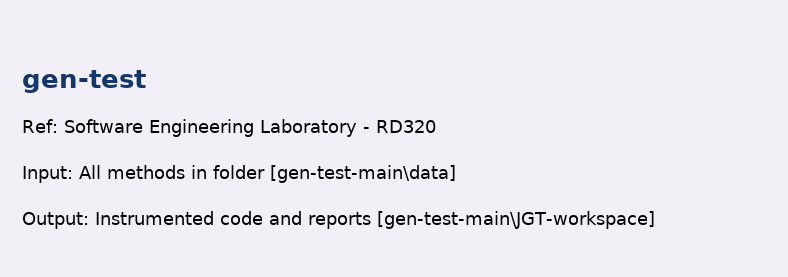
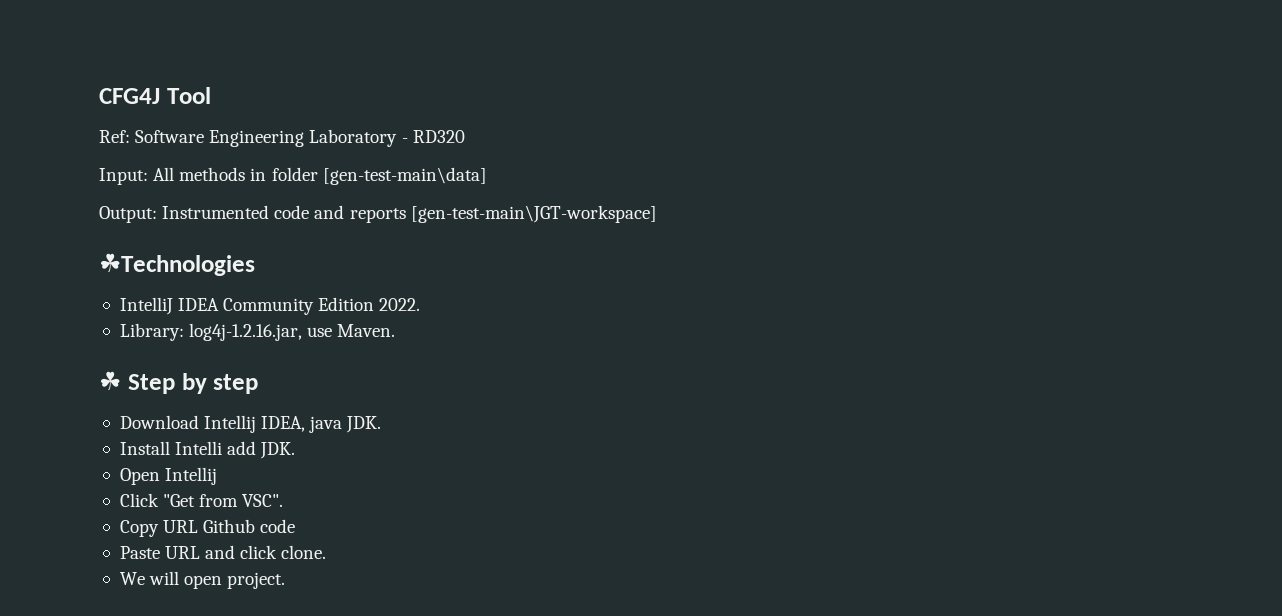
- gen-test
+ CFG4J Tool
+ ☘Technologies
+ IntelliJ IDEA Community Edition 2022.
+ Library: log4j-1.2.16.jar, use Maven.
+ ☘ Step by step
+ Download Intellij IDEA, java JDK.
+ Install Intelli add JDK.
+ Open Intellij
+ Click "Get from VSC".
+ Copy URL Github code
+ Paste URL and click clone.
+ We will open project.

